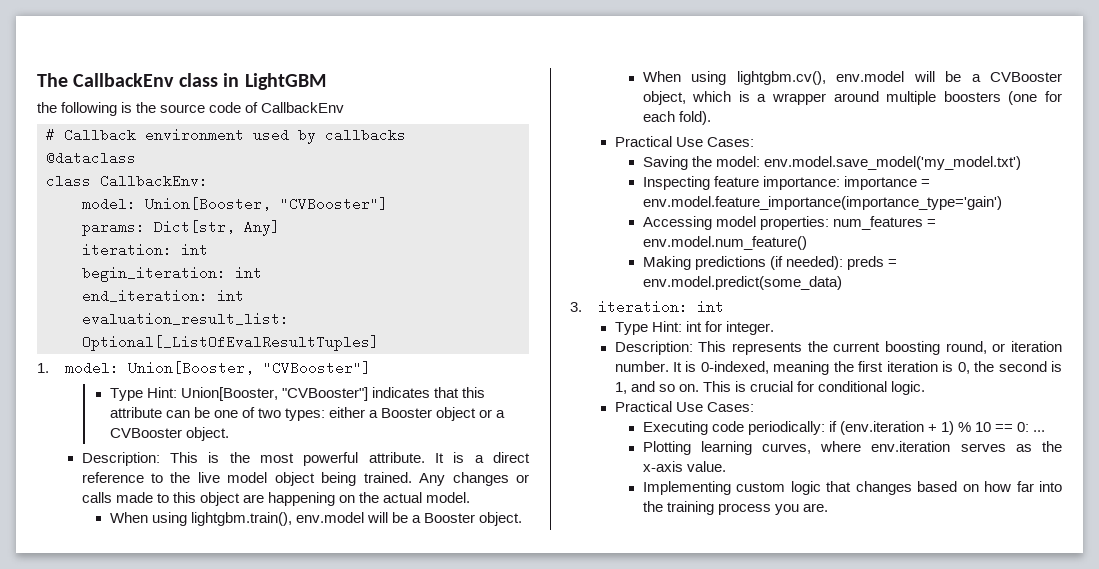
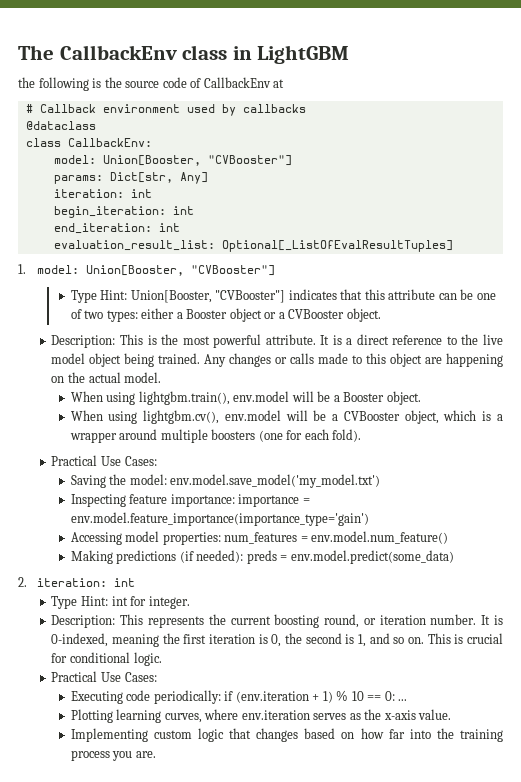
- the following is the source code of CallbackEnv
+ the following is the source code of CallbackEnv at
- 3. iteration: int
+ 2. iteration: int

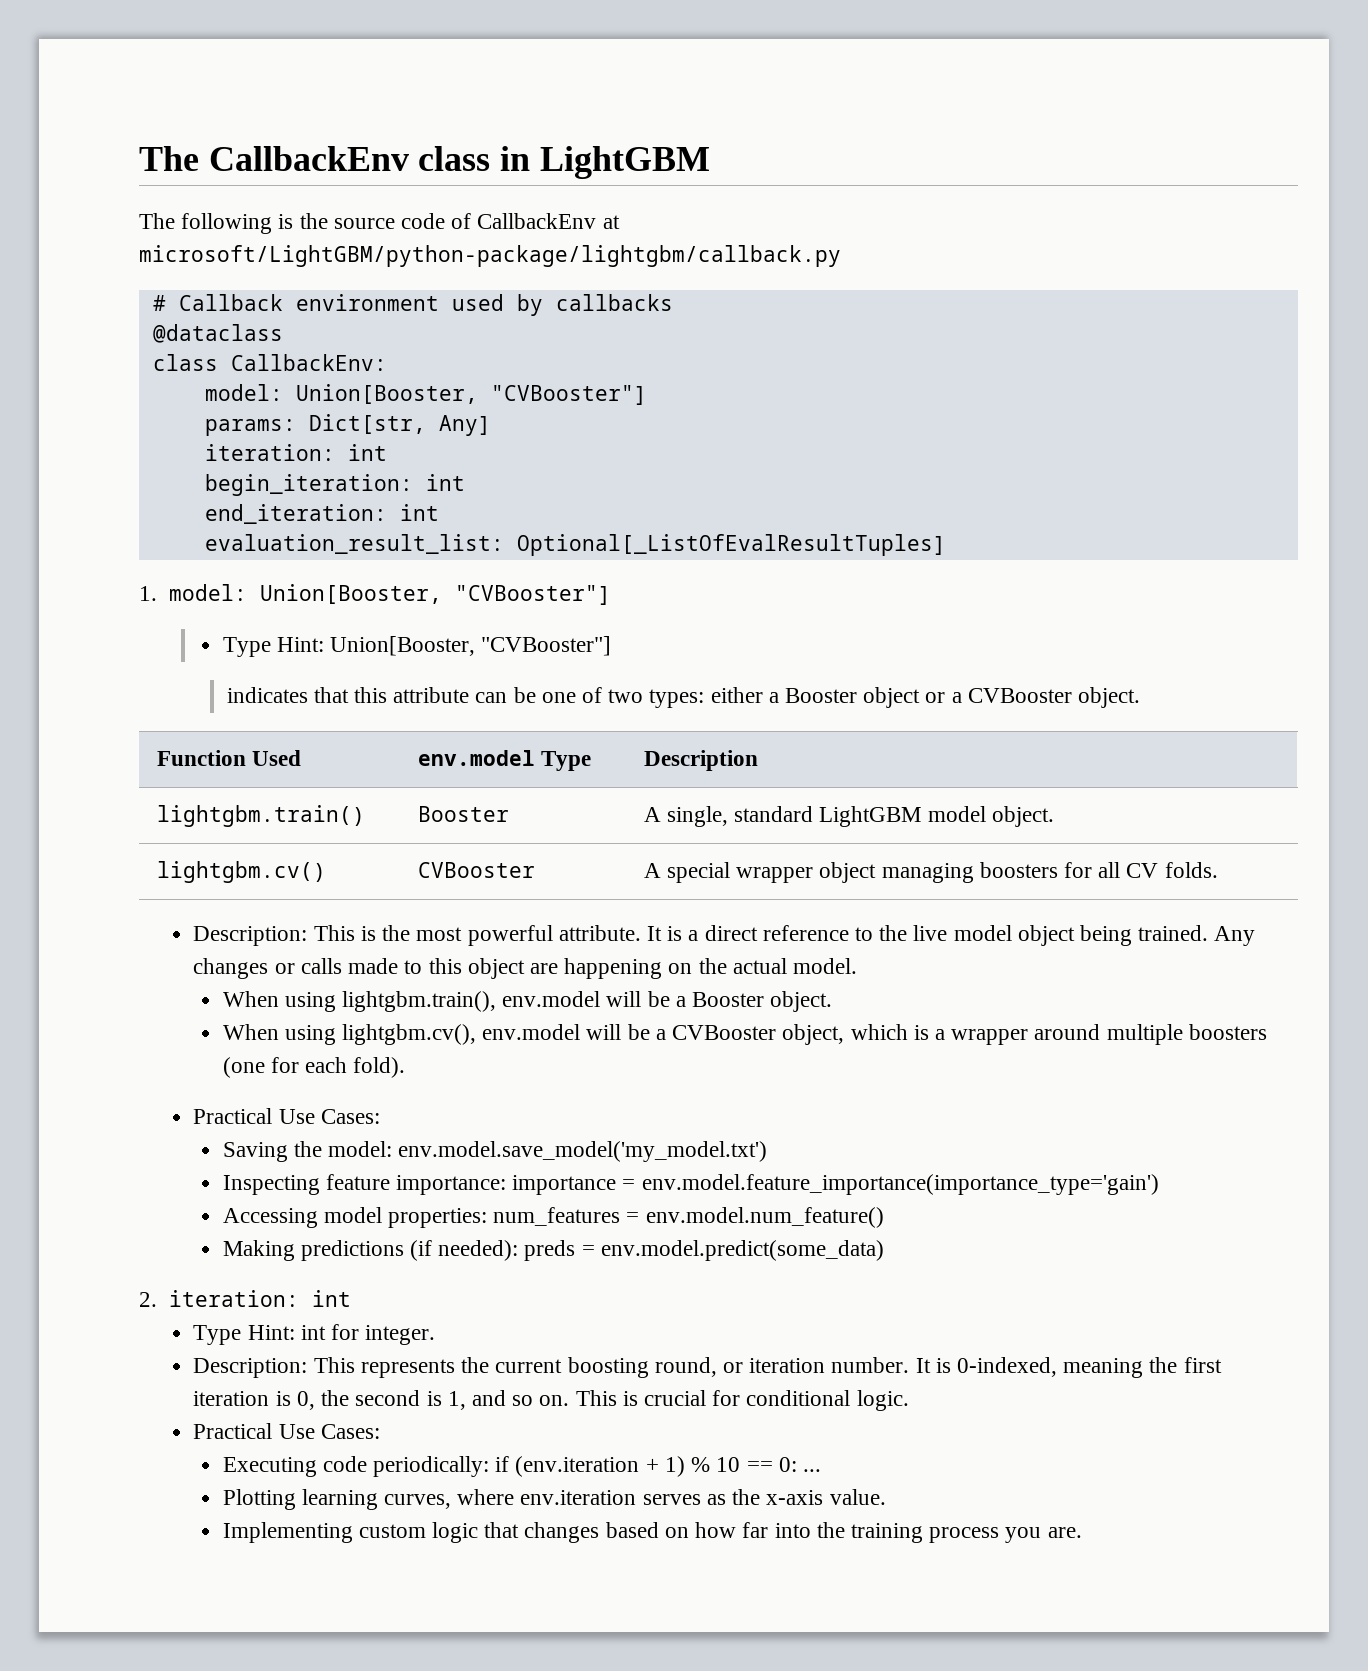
- the following is the source code of CallbackEnv at
+ The following is the source code of CallbackEnv at microsoft/LightGBM/python-package/lightgbm/callback.py
- Type Hint: Union[Booster, "CVBooster"] indicates that this attribute can be one of two types: either a Booster object or a CVBooster object.
+ Type Hint: Union[Booster, "CVBooster"]
+ indicates that this attribute can be one of two types: either a Booster object or a CVBooster object.
+ Function Used | env.model Type | Description
+ lightgbm.train() | Booster | A single, standard LightGBM model object.
+ lightgbm.cv() | CVBooster | A special wrapper object managing boosters for all CV folds.

